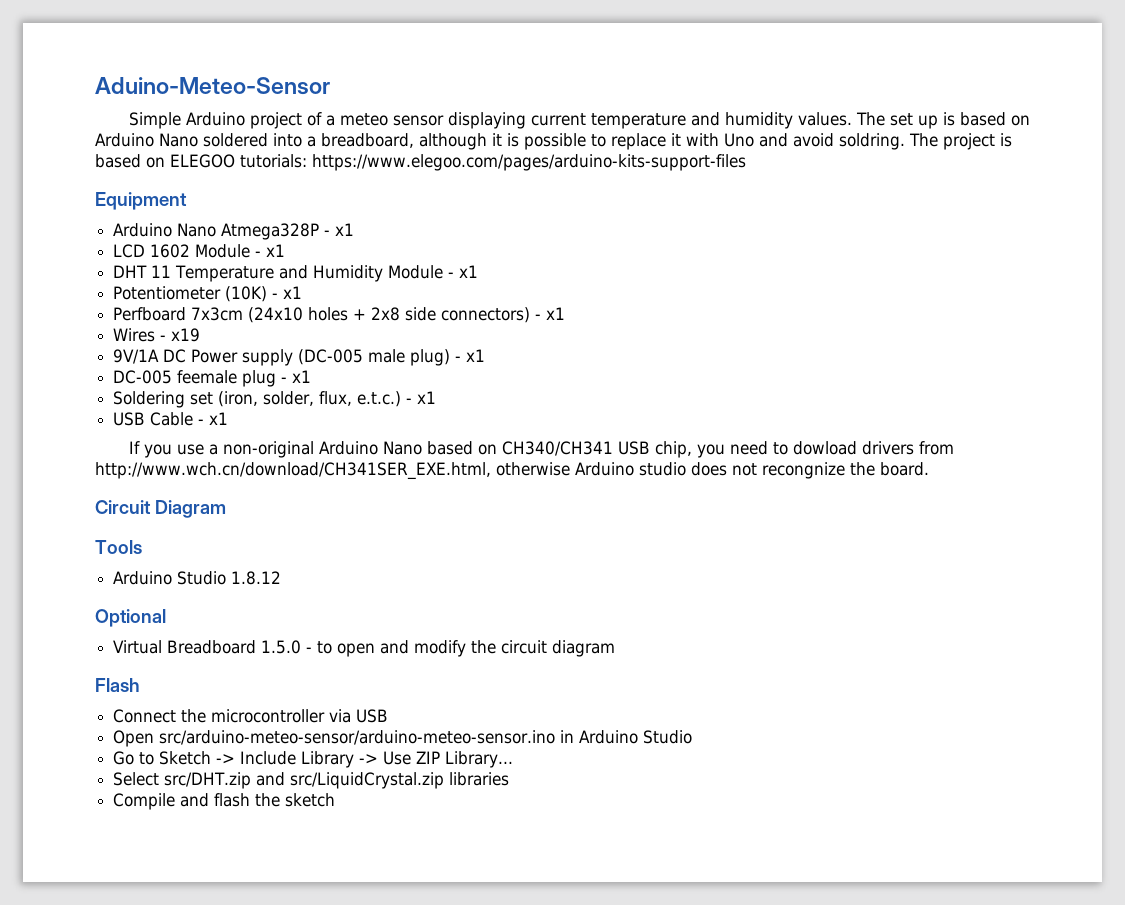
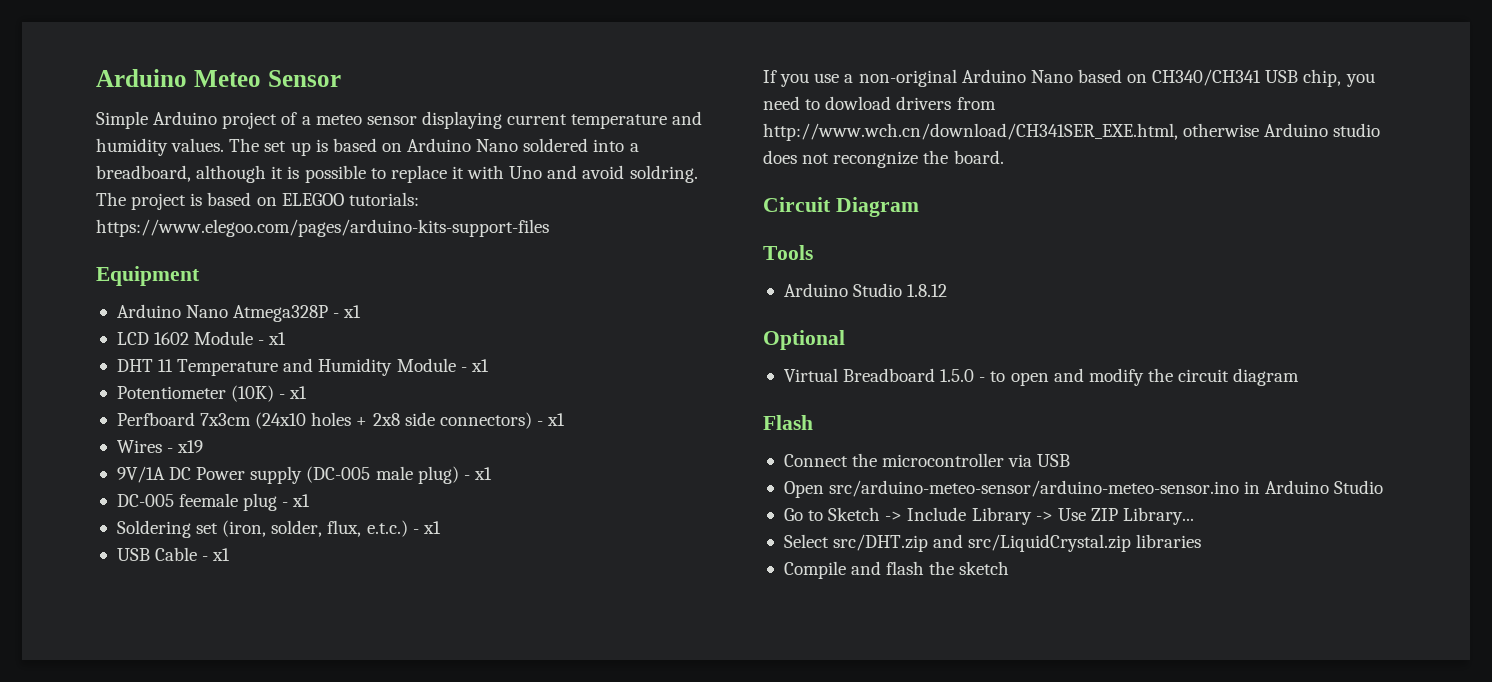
- Aduino-Meteo-Sensor
+ Arduino Meteo Sensor

